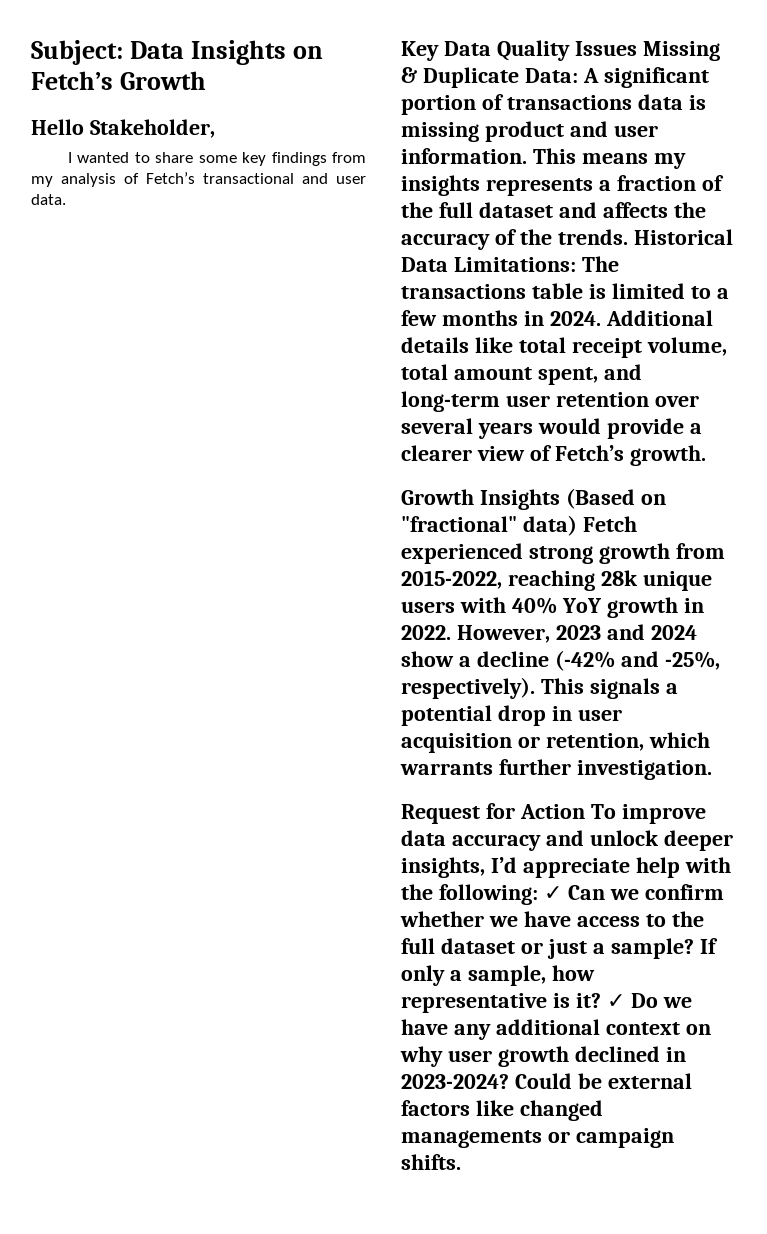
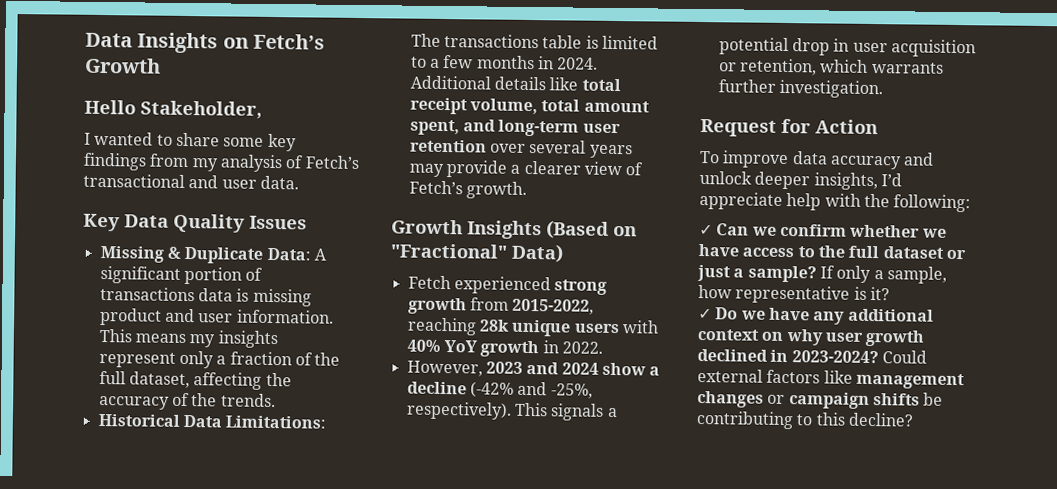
- Subject: Data Insights on Fetch’s Growth
+ Data Insights on Fetch’s Growth
- Key Data Quality Issues Missing & Duplicate Data: A significant portion of transactions data is missing product and user information.
+ Key Data Quality Issues
+ Missing & Duplicate Data: A significant portion of transactions data is missing product and user information.
- This means my insights represents a fraction of the full dataset and affects the accuracy of the trends. Historical Data Limitations: The transactions table is limited to a few months in 2024.
+ This means my insights represent only a fraction of the full dataset, affecting the accuracy of the trends.
+ Historical Data Limitations: The transactions table is limited to a few months in 2024.
- Additional details like total receipt volume, total amount spent, and long-term user retention over several years would provide a clearer view of Fetch’s growth.
+ Additional details like total receipt volume, total amount spent, and long-term user retention over several years may provide a clearer view of Fetch’s growth.
- Growth Insights (Based on "fractional" data) Fetch experienced strong growth from 2015-2022, reaching 28k unique users with 40% YoY growth in 2022. However, 2023 and 2024 show a decline (-42% and -25%, respectively).
+ Growth Insights (Based on "Fractional" Data)
+ Fetch experienced strong growth from 2015-2022, reaching 28k unique users with 40% YoY growth in 2022.
+ However, 2023 and 2024 show a decline (-42% and -25%, respectively).
- Request for Action To improve data accuracy and unlock deeper insights, I’d appreciate help with the following: ✓ Can we confirm whether we have access to the full dataset or just a sample?
+ Request for Action
+ To improve data accuracy and unlock deeper insights, I’d appreciate help with the following:
+ ✓ Can we confirm whether we have access to the full dataset or just a sample?
- If only a sample, how representative is it? ✓ Do we have any additional context on why user growth declined in 2023-2024?
+ If only a sample, how representative is it?
+ ✓ Do we have any additional context on why user growth declined in 2023-2024?
- Could be external factors like changed managements or campaign shifts.
+ Could external factors like management changes or campaign shifts be contributing to this decline?

